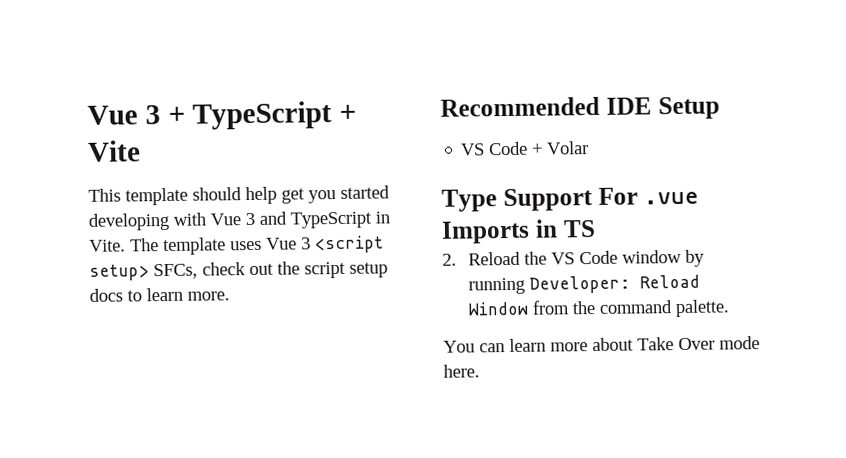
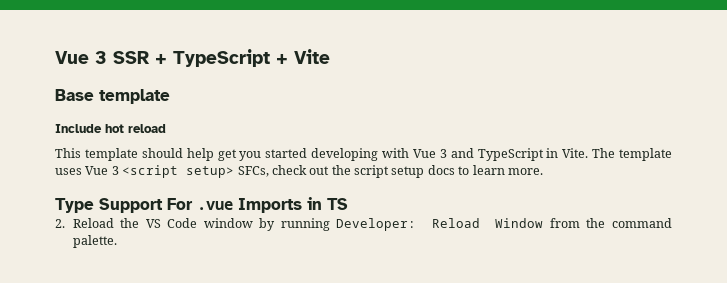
- Vue 3 + TypeScript + Vite
+ Vue 3 SSR + TypeScript + Vite
+ Base template
+ Include hot reload
- Recommended IDE Setup
- VS Code + Volar
- You can learn more about Take Over mode here.

